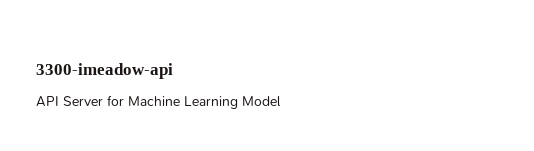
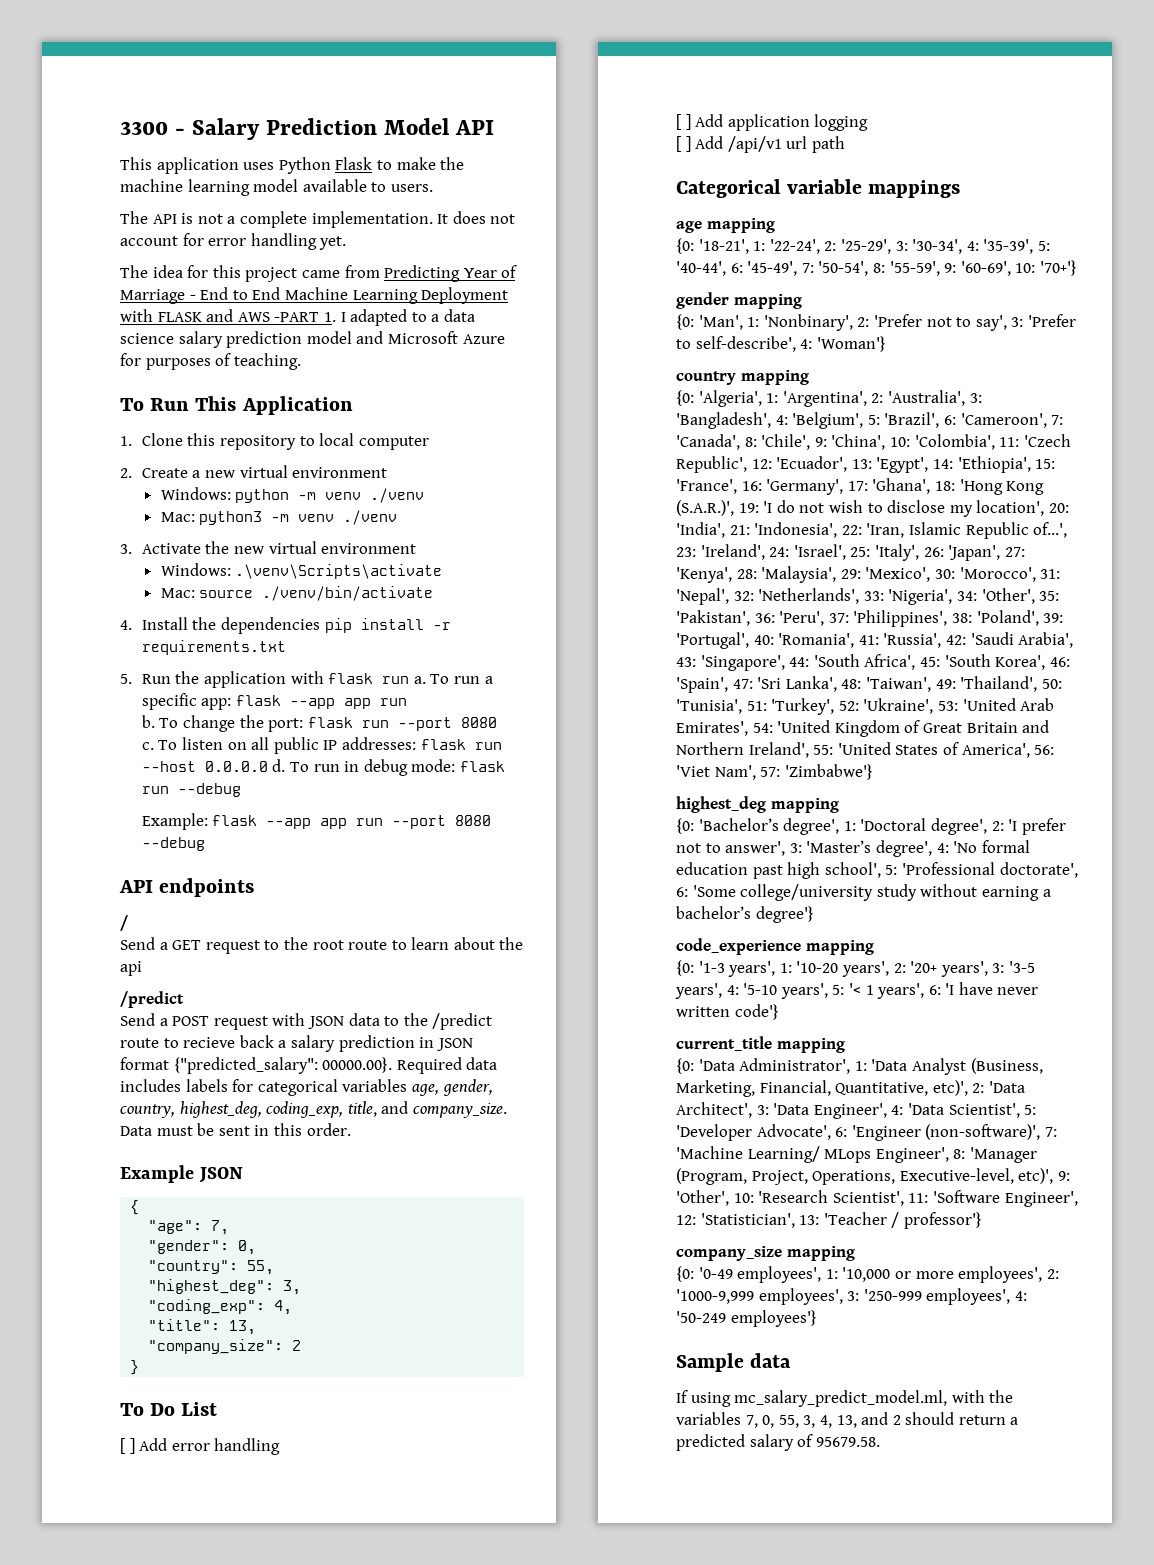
- 3300-imeadow-api
- API Server for Machine Learning Model
+ 3300 - Salary Prediction Model API
+ This application uses Python Flask to make the machine learning model available to users.
+ The API is not a complete implementation. It does not account for error handling yet.
+ The idea for this project came from Predicting Year of Marriage - End to End Machine Learning Deployment with FLASK and AWS -PART 1. I adapted to a data science salary prediction model and Microsoft Azure for purposes of teaching.
+ To Run This Application
+ 1. Clone this repository to local computer
+ 2. Create a new virtual environment
+ Windows: python -m venv ./venv
+ Mac: python3 -m venv ./venv
+ 3. Activate the new virtual environment
+ Windows: .\venv\Scripts\activate
+ Mac: source ./venv/bin/activate
+ 4. Install the dependencies pip install -r requirements.txt
+ 5. Run the application with flask run a. To run a specific app: flask --app app run
+ b. To change the port: flask run --port 8080
+ c. To listen on all public IP addresses: flask run --host 0.0.0.0 d. To run in debug mode: flask run --debug
+ Example: flask --app app run --port 8080 --debug
+ API endpoints
+ /
+ Send a GET request to the root route to learn about the api
+ /predict
+ Send a POST request with JSON data to the /predict route to recieve back a salary prediction in JSON format {"predicted_salary": 00000.00}. Required data includes labels for categorical variables age, gender, country, highest_deg, coding_exp, title, and company_size. Data must be sent in this order.
+ Example JSON
+ {
+ "age": 7,
+ "gender": 0,
+ "country": 55,
+ "highest_deg": 3,
+ "coding_exp": 4,
+ "title": 13,
+ "company_size": 2
+ }
+ To Do List
+ [ ] Add error handling
+ [ ] Add application logging
+ [ ] Add /api/v1 url path
+ Categorical variable mappings
+ age mapping
+ {0: '18-21', 1: '22-24', 2: '25-29', 3: '30-34', 4: '35-39', 5: '40-44', 6: '45-49', 7: '50-54', 8: '55-59', 9: '60-69', 10: '70+'}
+ gender mapping
+ {0: 'Man', 1: 'Nonbinary', 2: 'Prefer not to say', 3: 'Prefer to self-describe', 4: 'Woman'}
+ country mapping
+ {0: 'Algeria', 1: 'Argentina', 2: 'Australia', 3: 'Bangladesh', 4: 'Belgium', 5: 'Brazil', 6: 'Cameroon', 7: 'Canada', 8: 'Chile', 9: 'China', 10: 'Colombia', 11: 'Czech Republic', 12: 'Ecuador', 13: 'Egypt', 14: 'Ethiopia', 15: 'France', 16: 'Germany', 17: 'Ghana', 18: 'Hong Kong (S.A.R.)', 19: 'I do not wish to disclose my location', 20: 'India', 21: 'Indonesia', 22: 'Iran, Islamic Republic of...', 23: 'Ireland', 24: 'Israel', 25: 'Italy', 26: 'Japan', 27: 'Kenya', 28: 'Malaysia', 29: 'Mexico', 30: 'Morocco', 31: 'Nepal', 32: 'Netherlands', 33: 'Nigeria', 34: 'Other', 35: 'Pakistan', 36: 'Peru', 37: 'Philippines', 38: 'Poland', 39: 'Portugal', 40: 'Romania', 41: 'Russia', 42: 'Saudi Arabia', 43: 'Singapore', 44: 'South Africa', 45: 'South Korea', 46: 'Spain', 47: 'Sri Lanka', 48: 'Taiwan', 49: 'Thailand', 50: 'Tunisia', 51: 'Turkey', 52: 'Ukraine', 53: 'United Arab Emirates', 54: 'United Kingdom of Great Britain and Northern Ireland', 55: 'United States of America', 56: 'Viet Nam', 57: 'Zimbabwe'}
+ highest_deg mapping
+ {0: 'Bachelor’s degree', 1: 'Doctoral degree', 2: 'I prefer not to answer', 3: 'Master’s degree', 4: 'No formal education past high school', 5: 'Professional doctorate', 6: 'Some college/university study without earning a bachelor’s degree'}
+ code_experience mapping
+ {0: '1-3 years', 1: '10-20 years', 2: '20+ years', 3: '3-5 years', 4: '5-10 years', 5: '< 1 years', 6: 'I have never written code'}
+ current_title mapping
+ {0: 'Data Administrator', 1: 'Data Analyst (Business, Marketing, Financial, Quantitative, etc)', 2: 'Data Architect', 3: 'Data Engineer', 4: 'Data Scientist', 5: 'Developer Advocate', 6: 'Engineer (non-software)', 7: 'Machine Learning/ MLops Engineer', 8: 'Manager (Program, Project, Operations, Executive-level, etc)', 9: 'Other', 10: 'Research Scientist', 11: 'Software Engineer', 12: 'Statistician', 13: 'Teacher / professor'}
+ company_size mapping
+ {0: '0-49 employees', 1: '10,000 or more employees', 2: '1000-9,999 employees', 3: '250-999 employees', 4: '50-249 employees'}
+ Sample data
+ If using mc_salary_predict_model.ml, with the variables 7, 0, 55, 3, 4, 13, and 2 should return a predicted salary of 95679.58.

